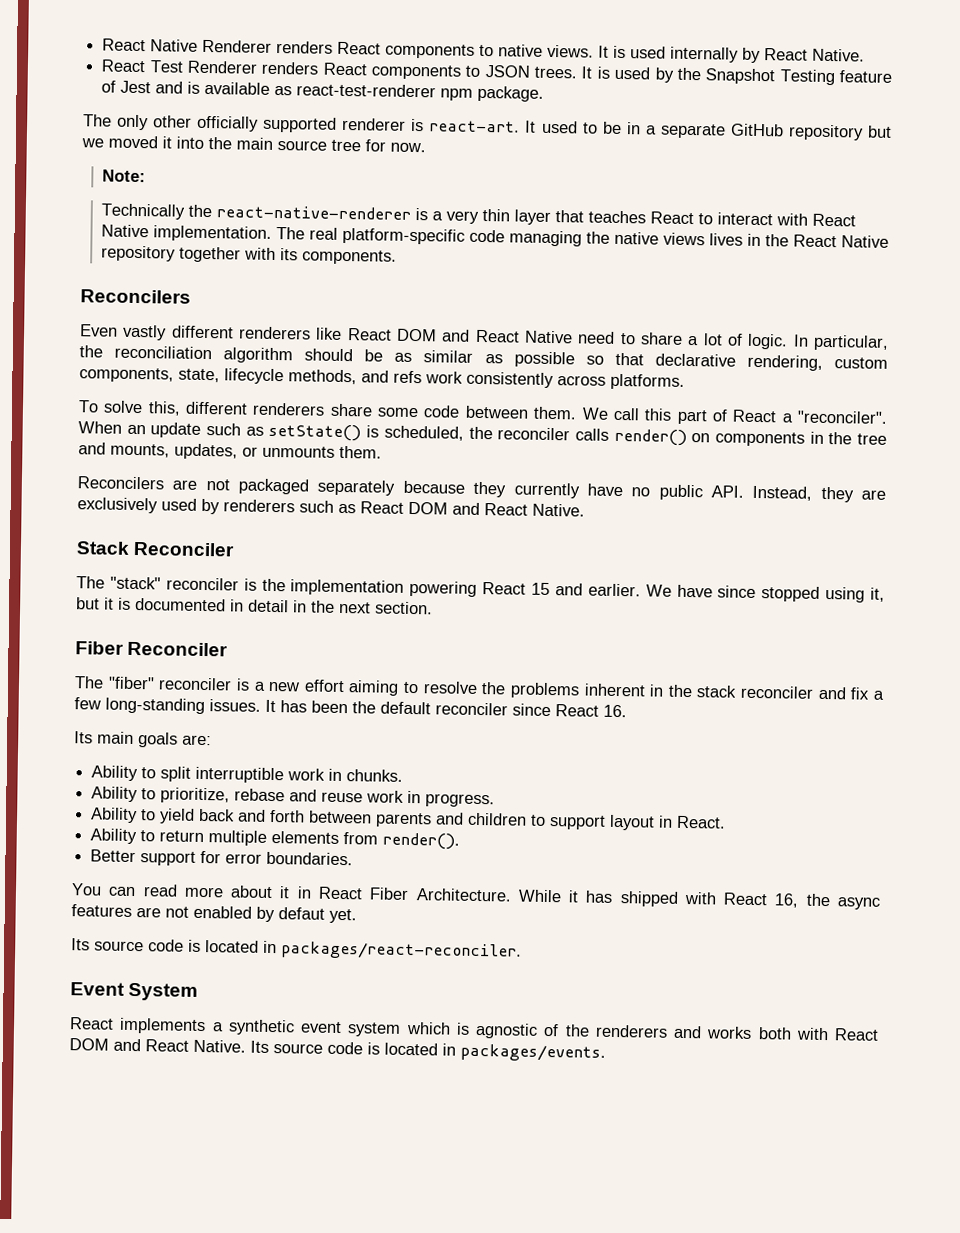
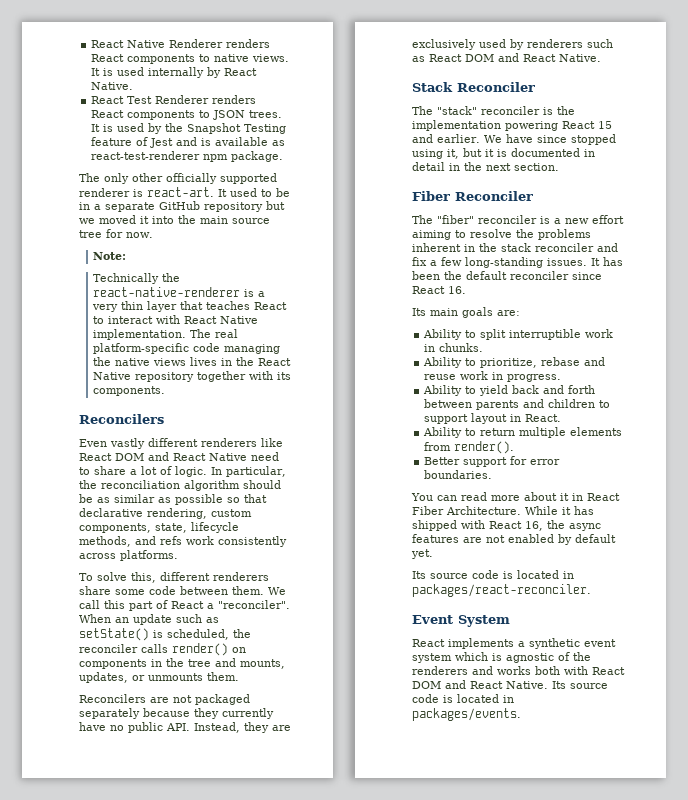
- While it has shipped with React 16, the async features are not enabled by defaut yet.
+ While it has shipped with React 16, the async features are not enabled by default yet.

